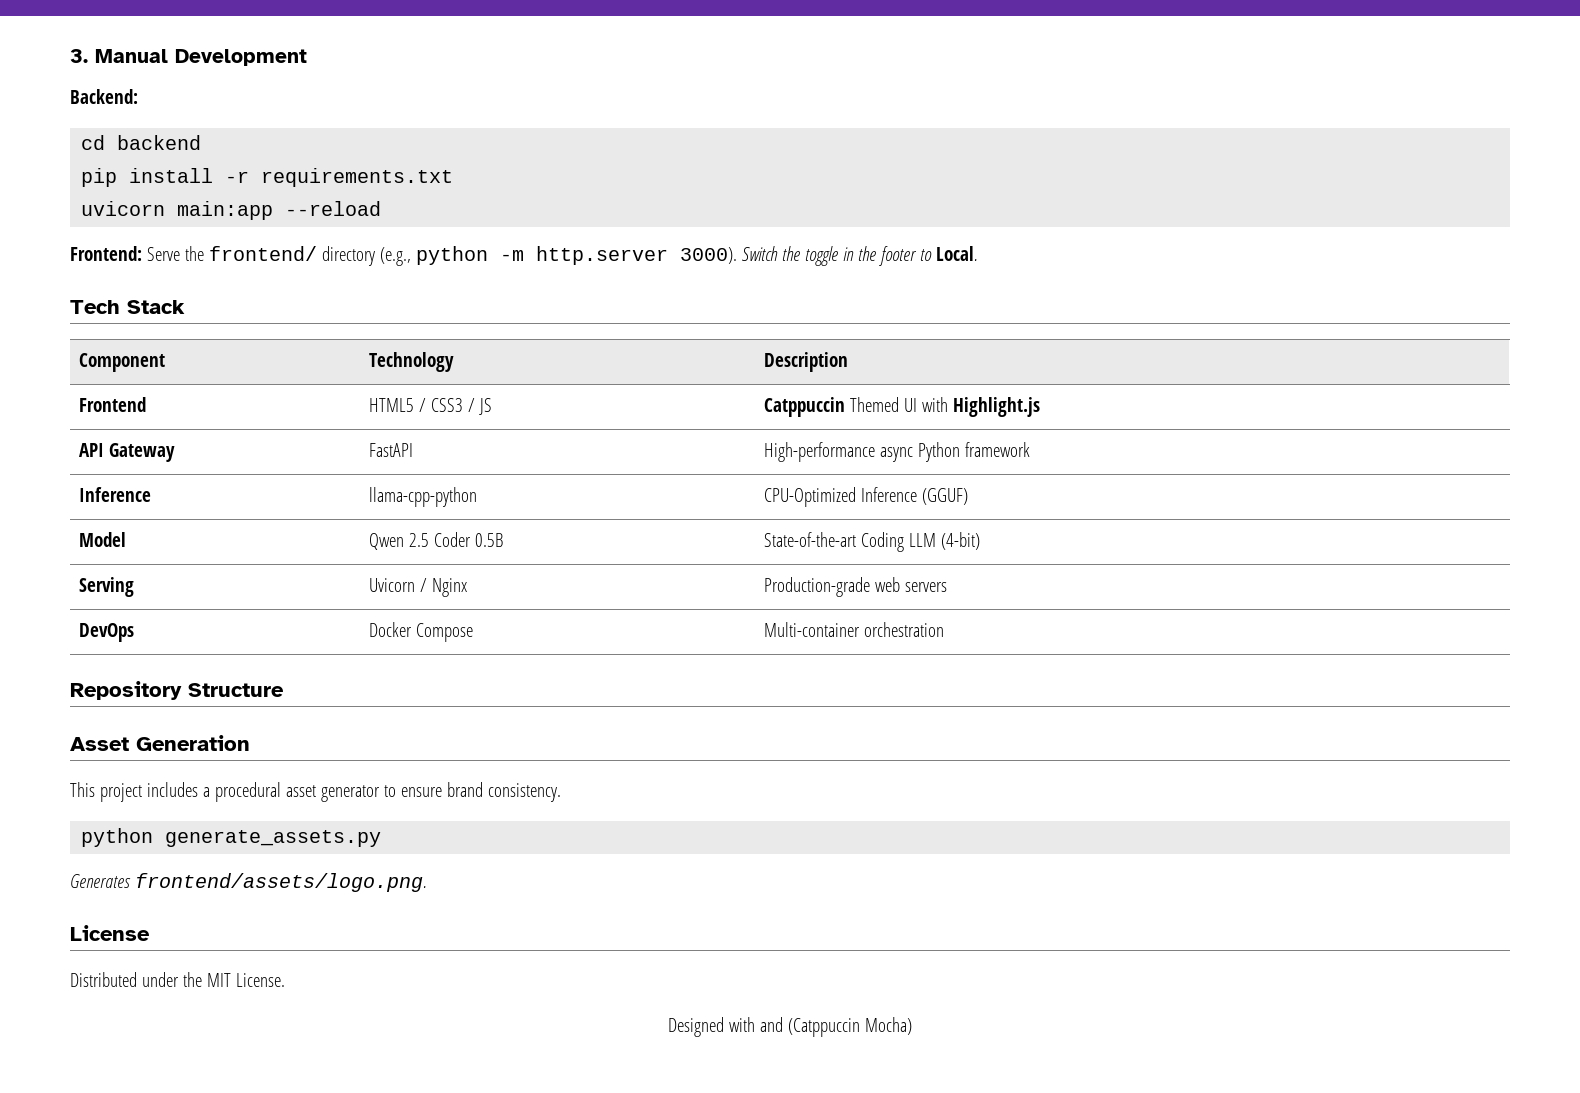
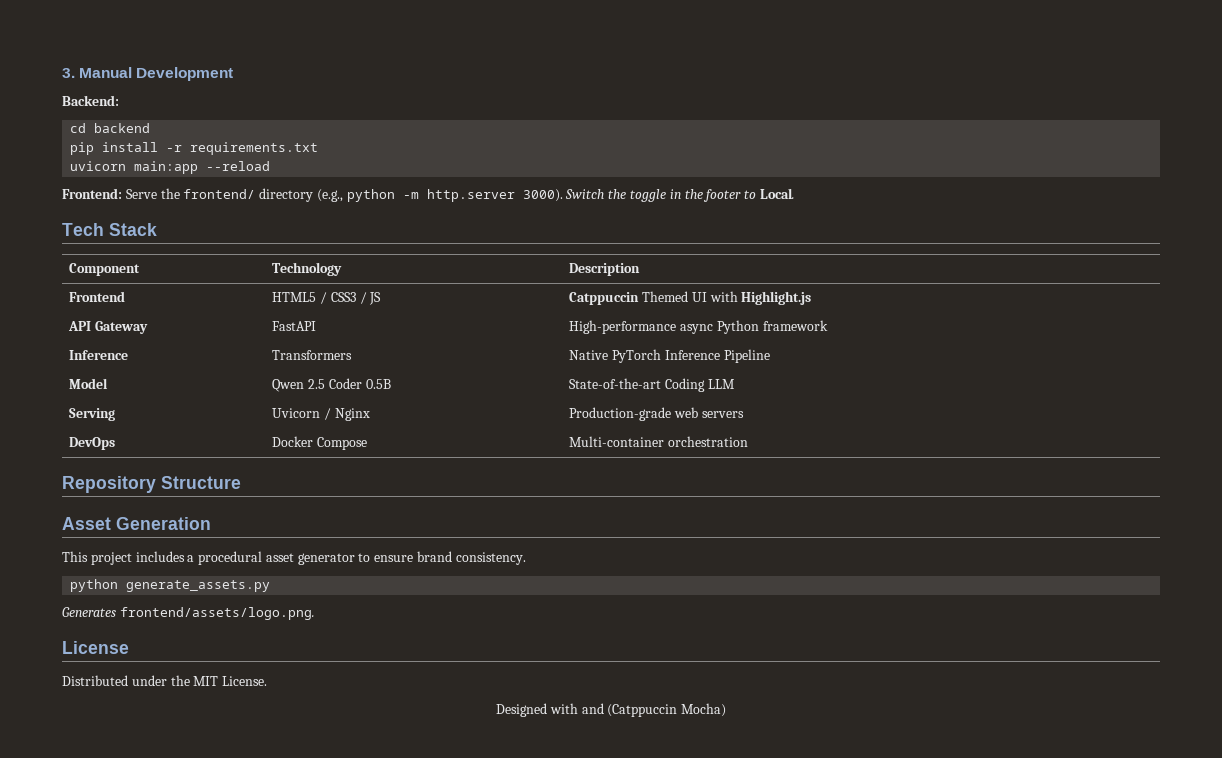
- Inference | llama-cpp-python | CPU-Optimized Inference (GGUF)
+ Inference | Transformers | Native PyTorch Inference Pipeline
- Model | Qwen 2.5 Coder 0.5B | State-of-the-art Coding LLM (4-bit)
+ Model | Qwen 2.5 Coder 0.5B | State-of-the-art Coding LLM

